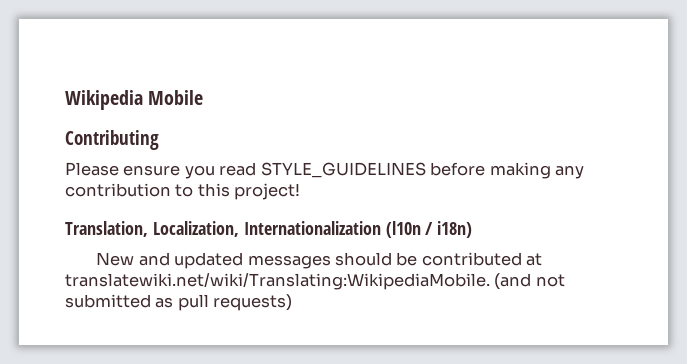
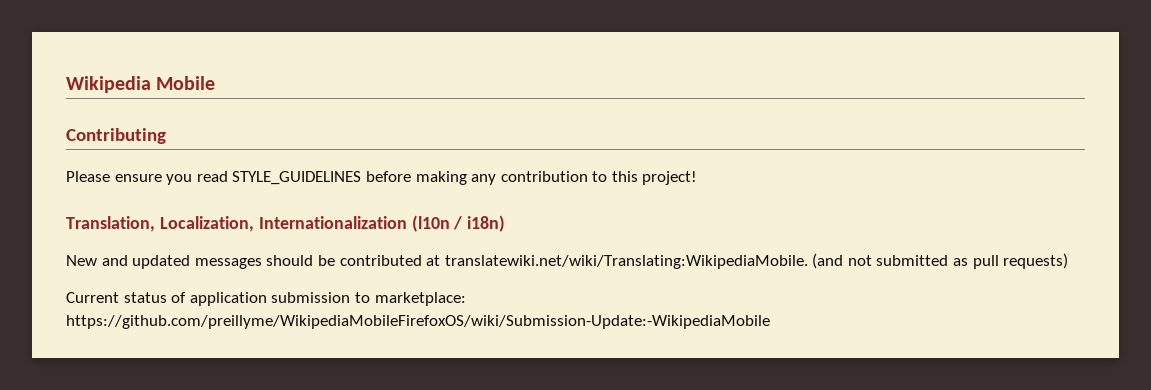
+ Current status of application submission to marketplace: https://github.com/preillyme/WikipediaMobileFirefoxOS/wiki/Submission-Update:-WikipediaMobile

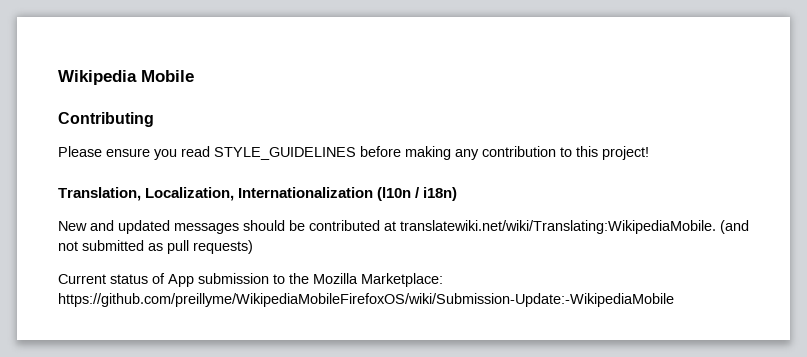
- Current status of application submission to marketplace: https://github.com/preillyme/WikipediaMobileFirefoxOS/wiki/Submission-Update:-WikipediaMobile
+ Current status of App submission to the Mozilla Marketplace: https://github.com/preillyme/WikipediaMobileFirefoxOS/wiki/Submission-Update:-WikipediaMobile

